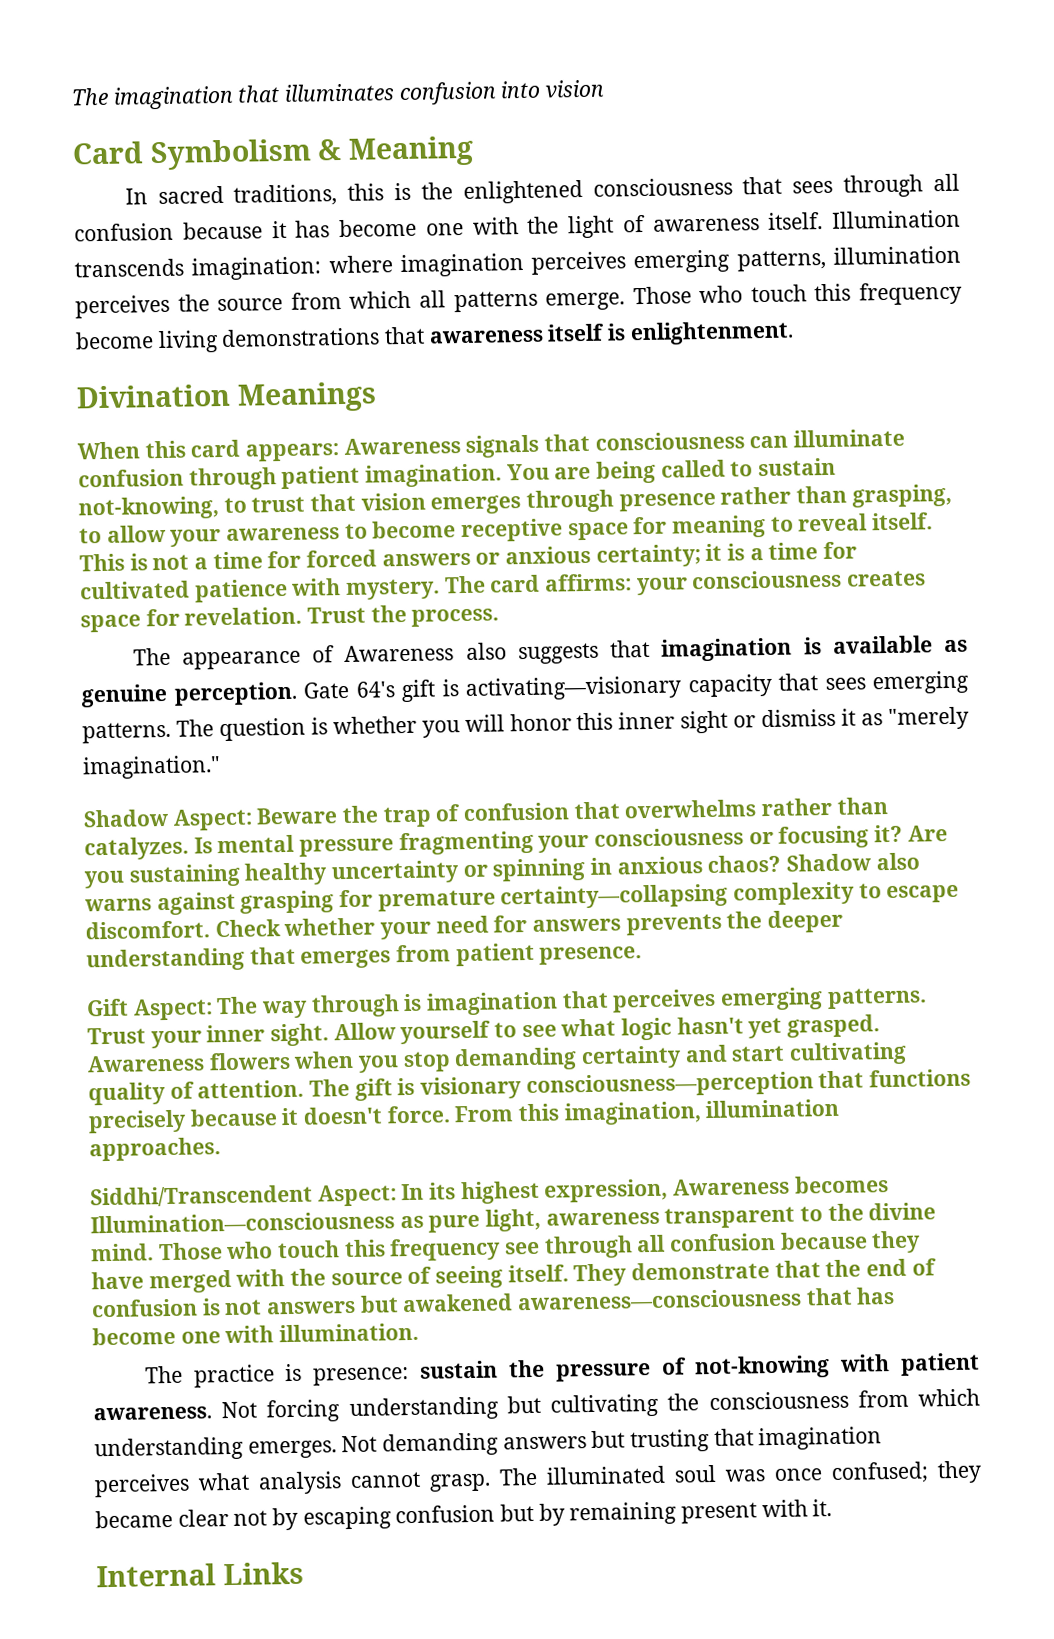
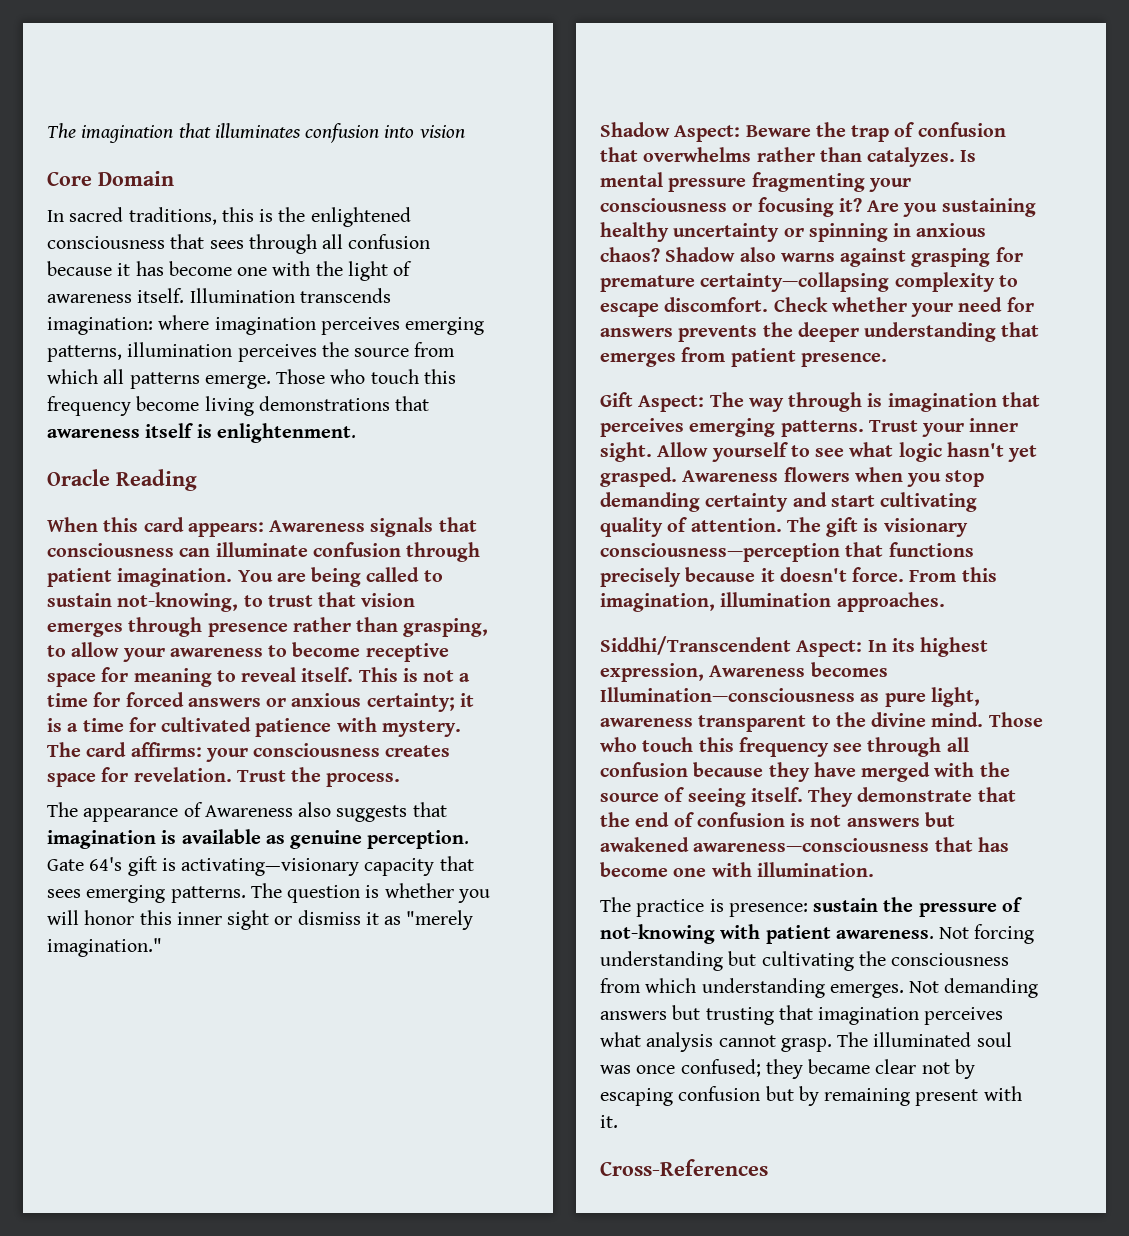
- Card Symbolism & Meaning
+ Core Domain
- Divination Meanings
+ Oracle Reading
- Internal Links
+ Cross-References

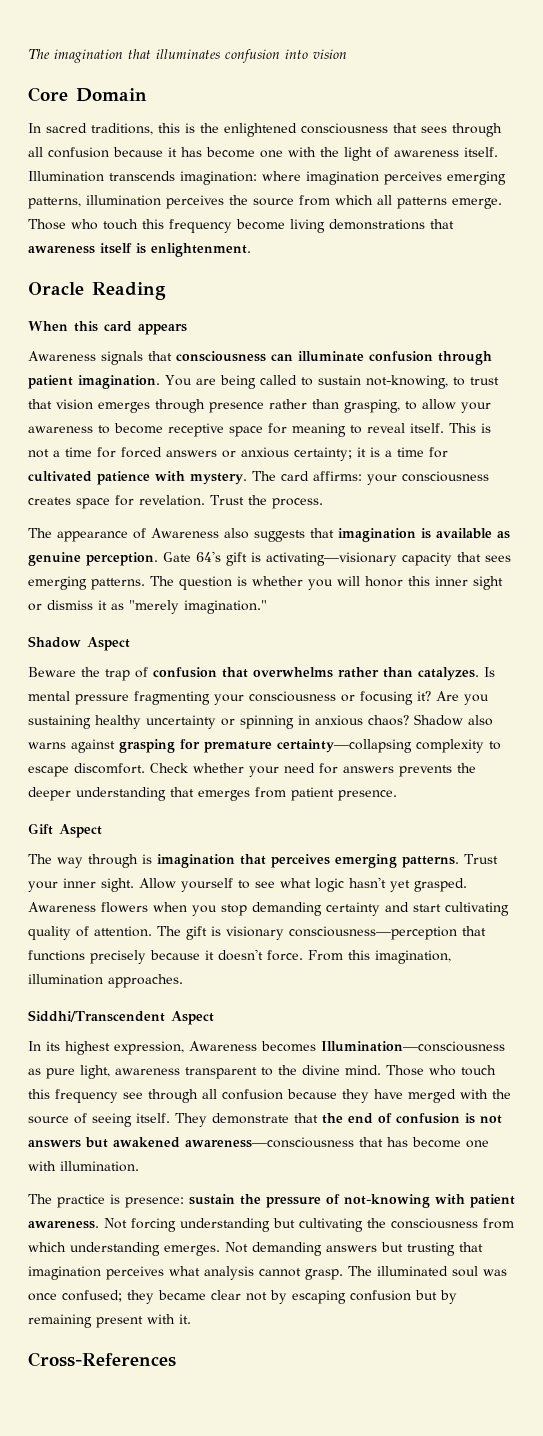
- When this card appears: Awareness signals that consciousness can illuminate confusion through patient imagination.
+ When this card appears
+ Awareness signals that consciousness can illuminate confusion through patient imagination.
- Shadow Aspect: Beware the trap of confusion that overwhelms rather than catalyzes.
+ Shadow Aspect
+ Beware the trap of confusion that overwhelms rather than catalyzes.
- Gift Aspect: The way through is imagination that perceives emerging patterns.
+ Gift Aspect
+ The way through is imagination that perceives emerging patterns.
- Siddhi/Transcendent Aspect: In its highest expression, Awareness becomes Illumination—consciousness as pure light, awareness transparent to the divine mind.
+ Siddhi/Transcendent Aspect
+ In its highest expression, Awareness becomes Illumination—consciousness as pure light, awareness transparent to the divine mind.

